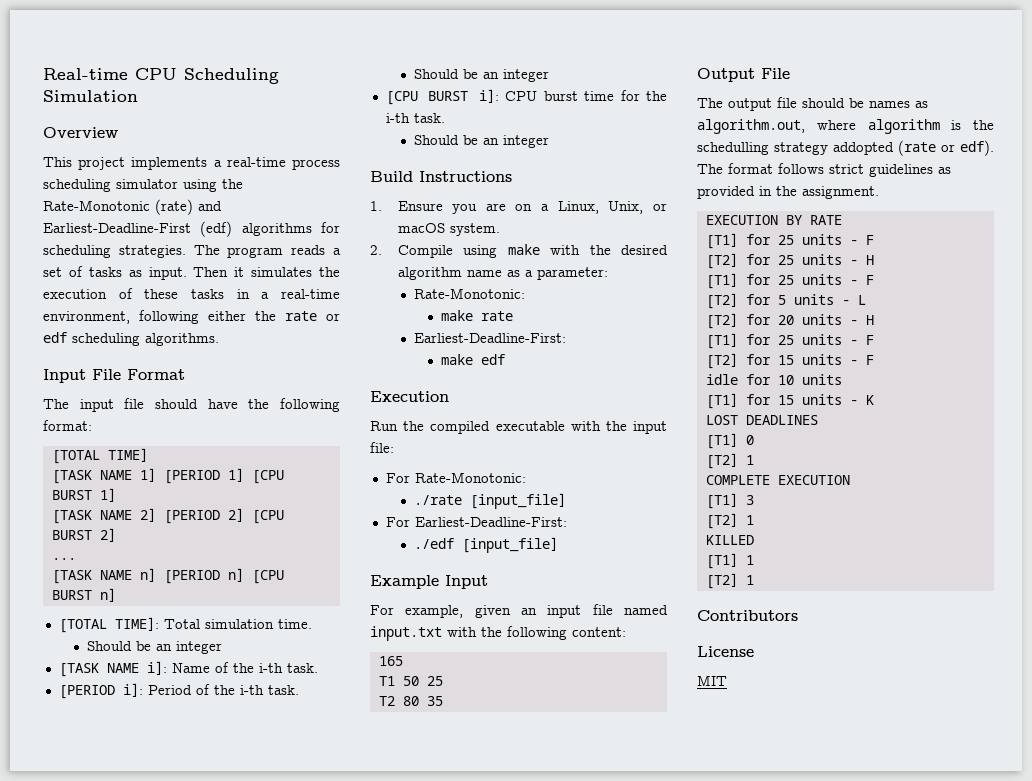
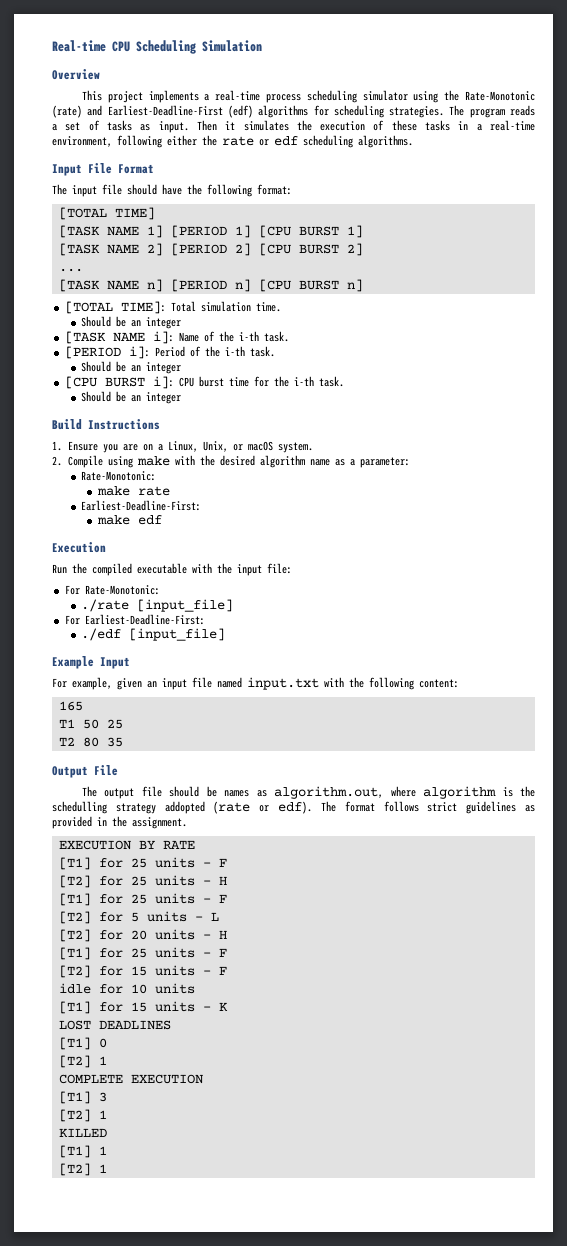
- Contributors
- License
- MIT

